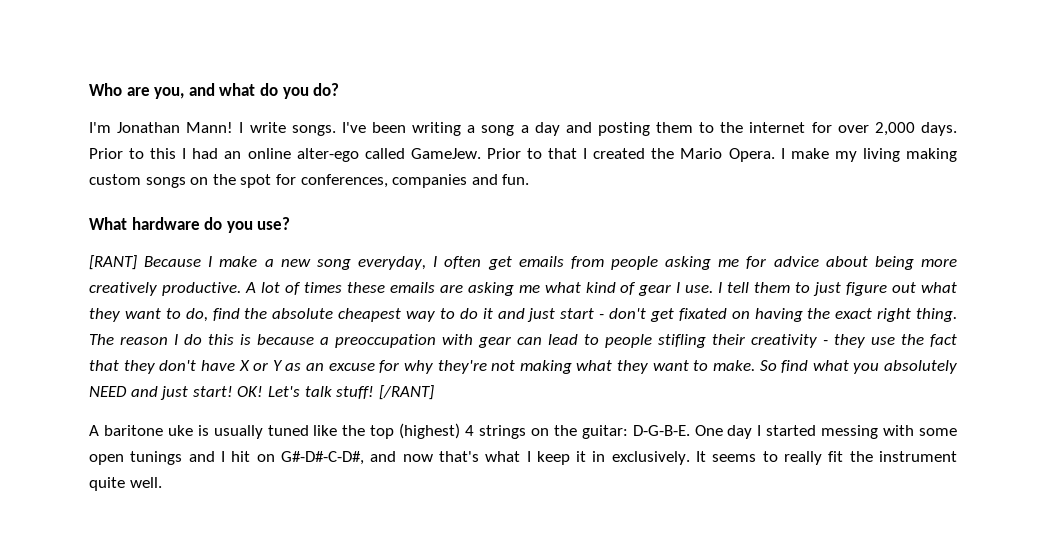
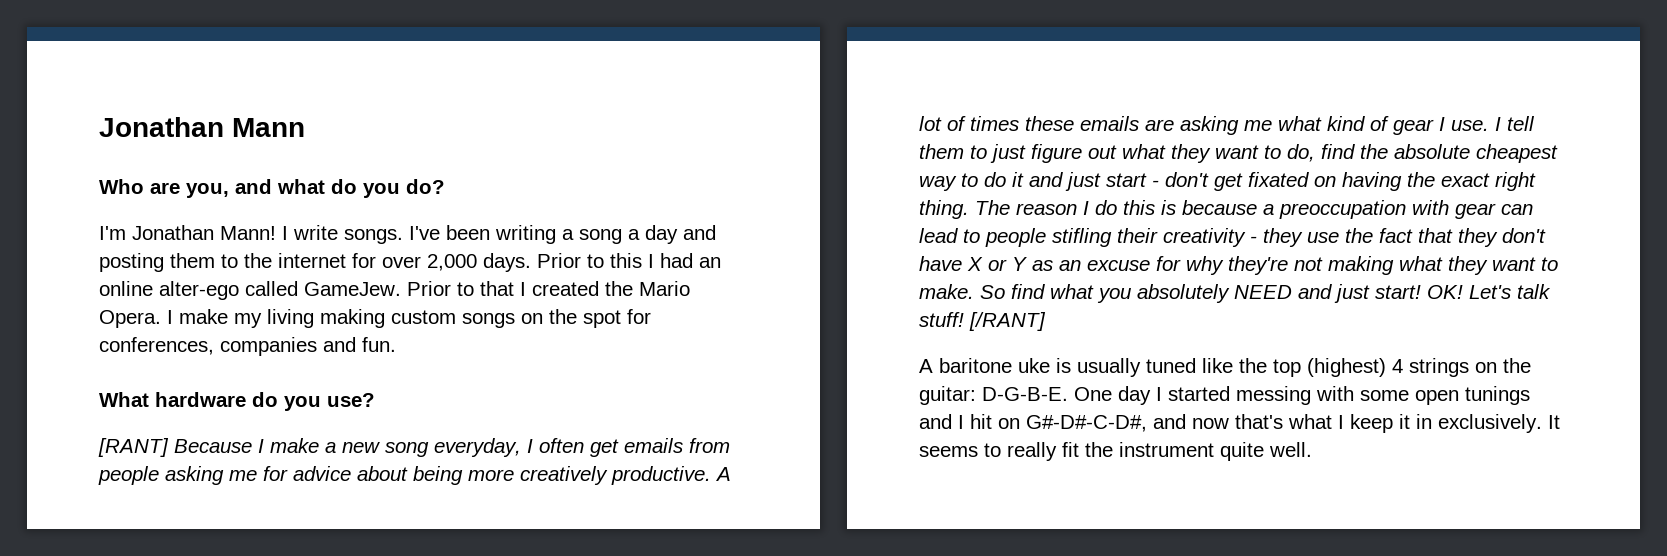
+ Jonathan Mann

